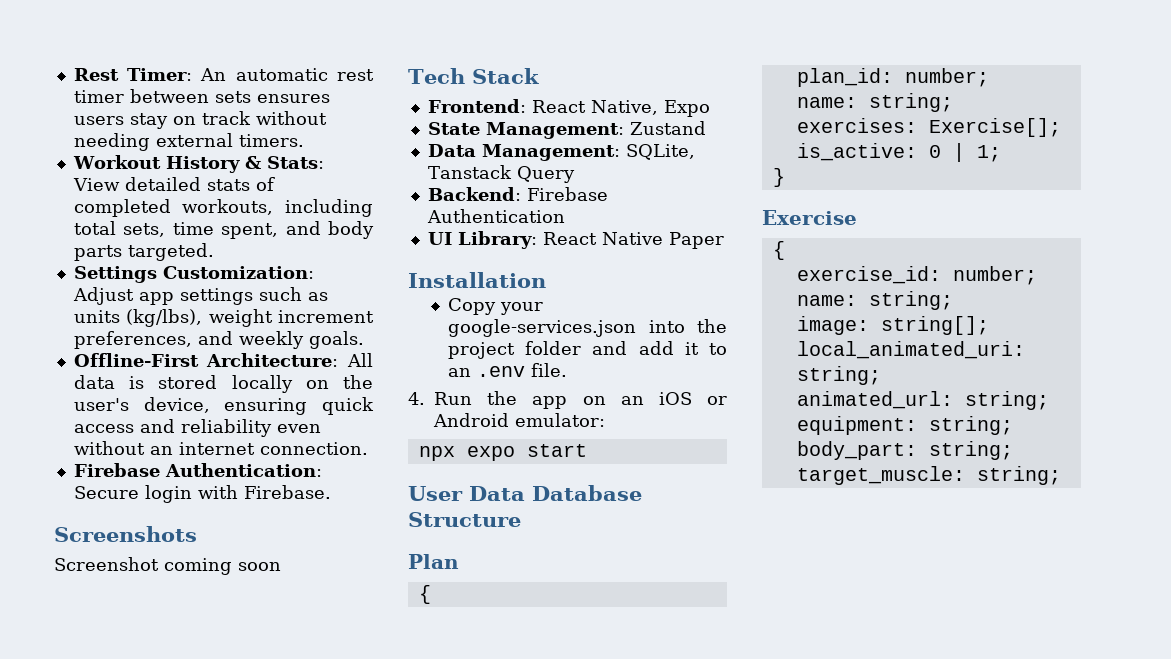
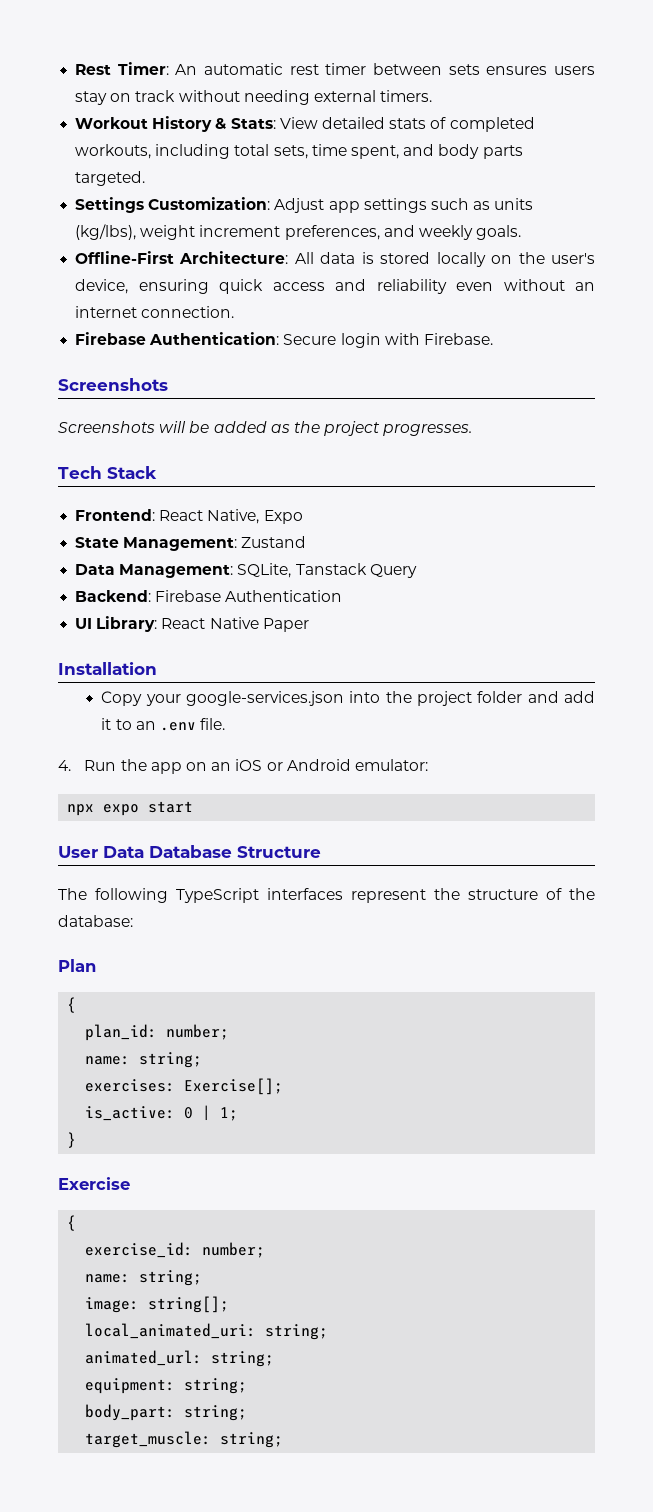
- Screenshot coming soon
+ Screenshots will be added as the project progresses.
+ The following TypeScript interfaces represent the structure of the database:

